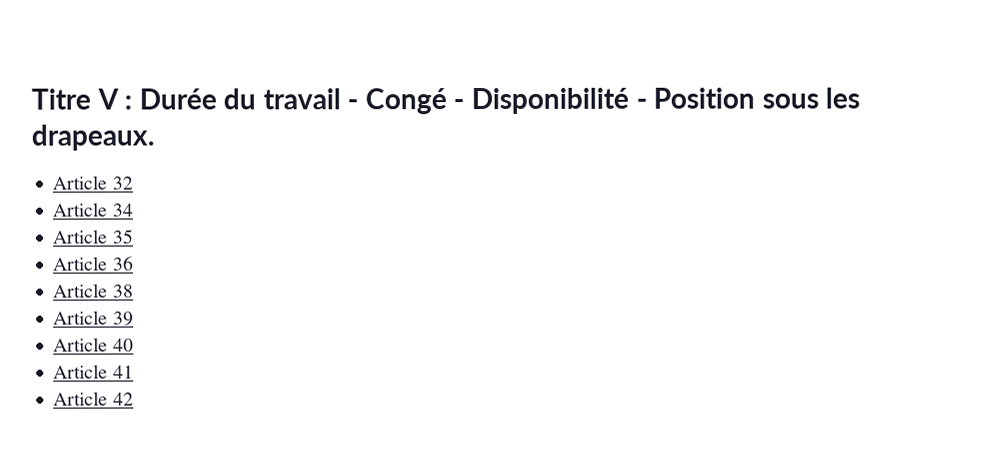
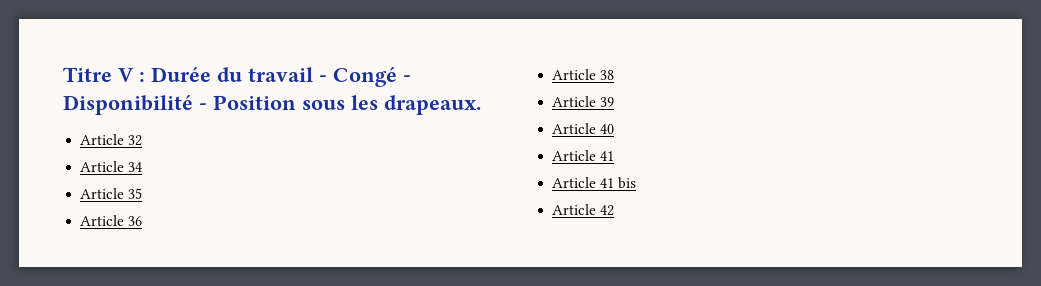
+ Article 41 bis

